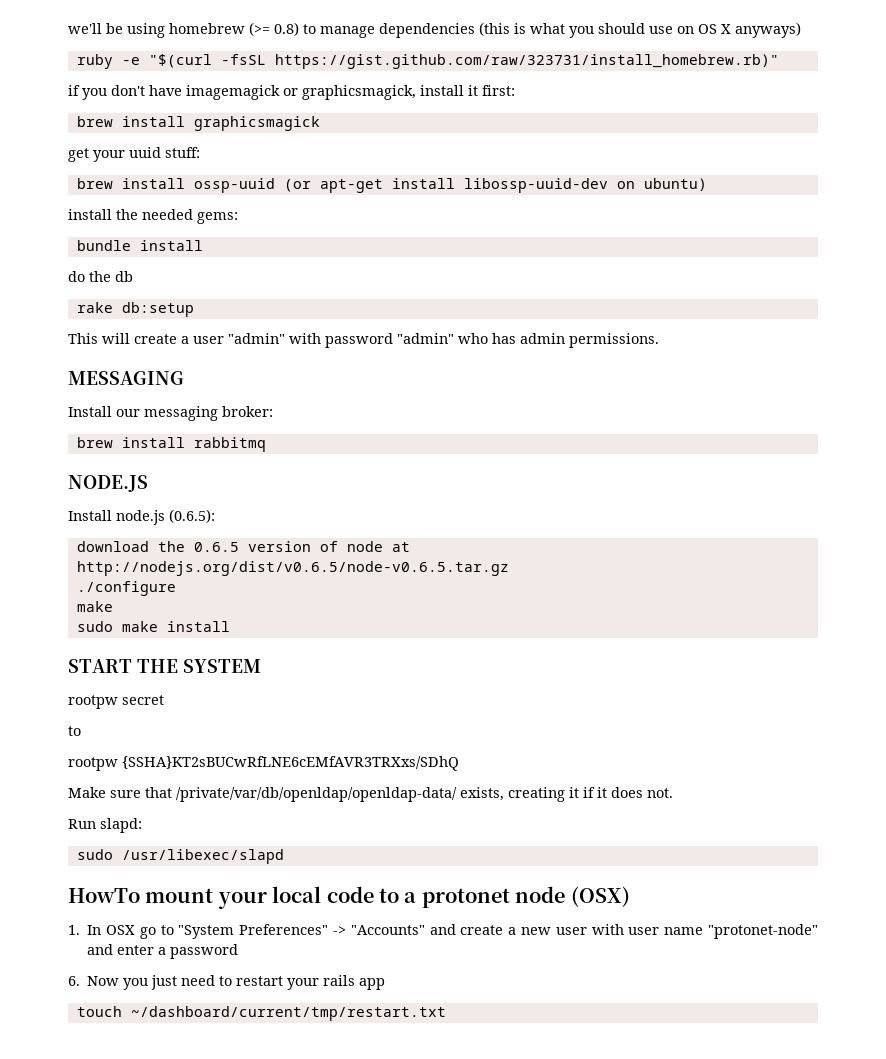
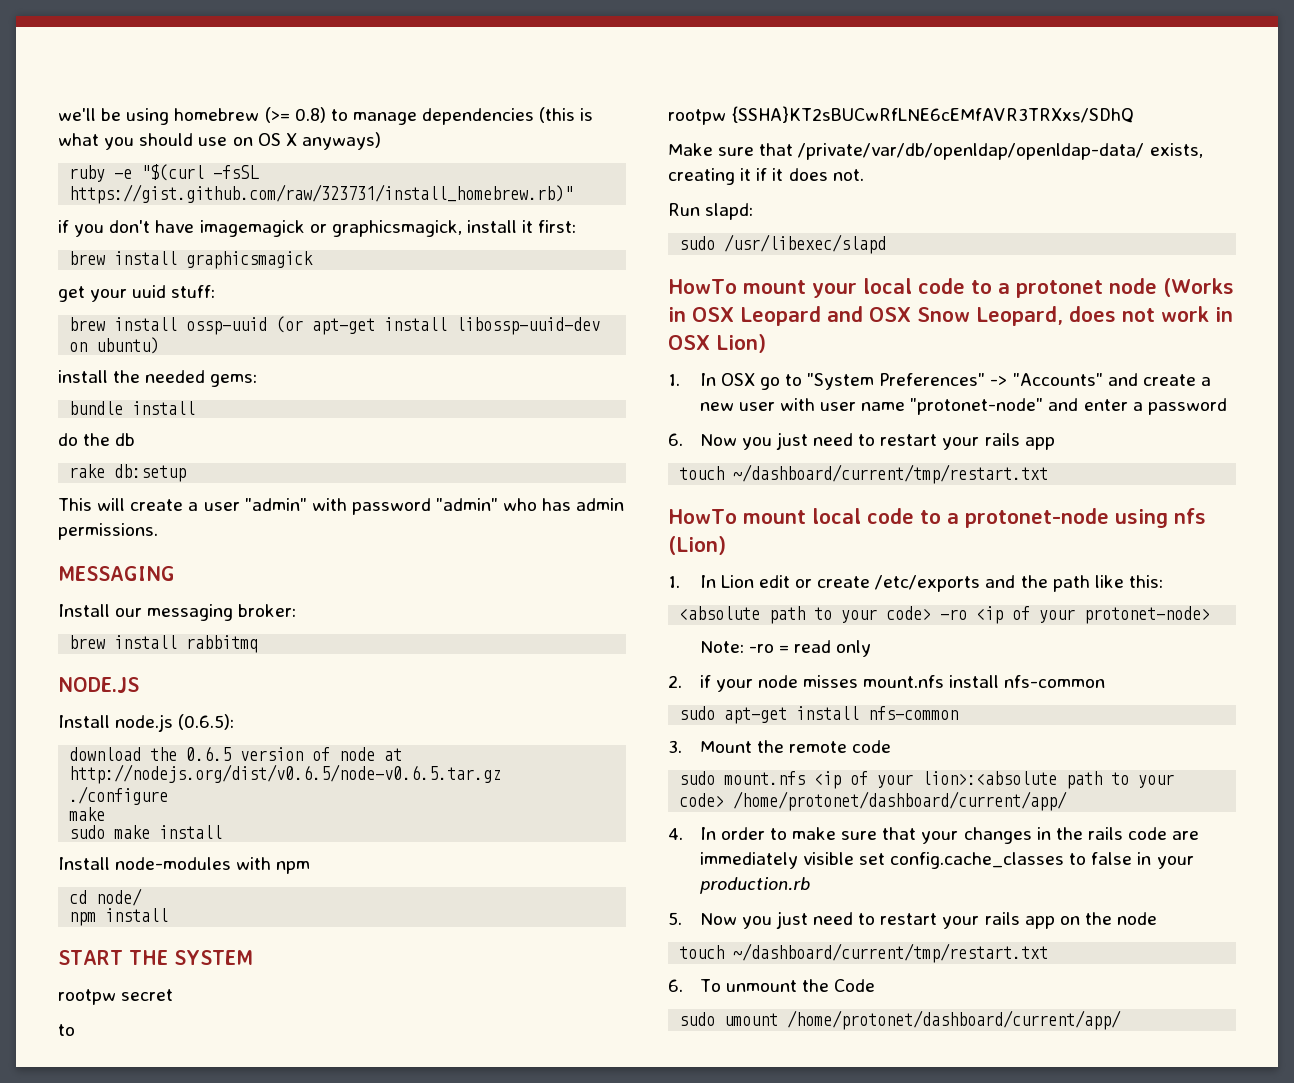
+ Install node-modules with npm
+ cd node/
+ npm install
- HowTo mount your local code to a protonet node (OSX)
+ HowTo mount your local code to a protonet node (Works in OSX Leopard and OSX Snow Leopard, does not work in OSX Lion)
+ HowTo mount local code to a protonet-node using nfs (Lion)
+ 1. In Lion edit or create /etc/exports and the path like this:
+ <absolute path to your code> -ro <ip of your protonet-node>
+ Note: -ro = read only
+ 2. if your node misses mount.nfs install nfs-common
+ sudo apt-get install nfs-common
+ 3. Mount the remote code
+ sudo mount.nfs <ip of your lion>:<absolute path to your code> /home/protonet/dashboard/current/app/
+ 4. In order to make sure that your changes in the rails code are immediately visible set config.cache_classes to false in your production.rb
+ 5. Now you just need to restart your rails app on the node
+ touch ~/dashboard/current/tmp/restart.txt
+ 6. To unmount the Code
+ sudo umount /home/protonet/dashboard/current/app/

